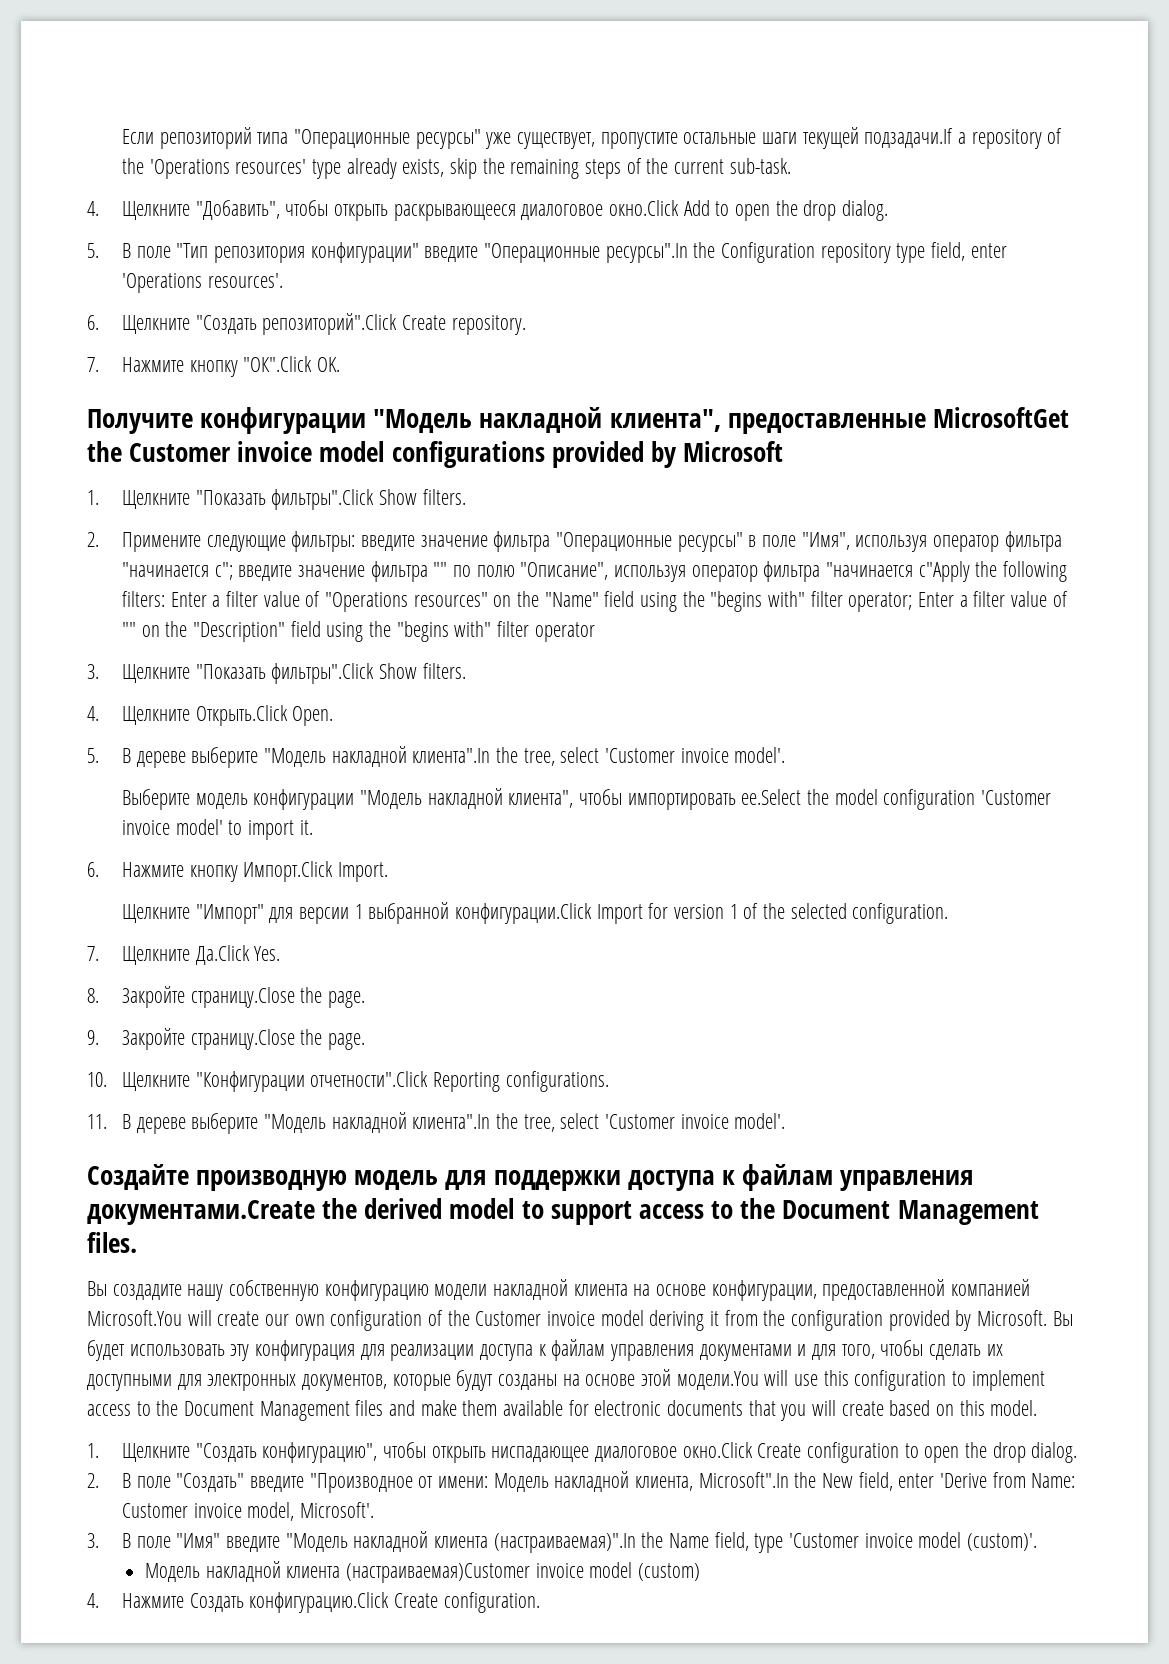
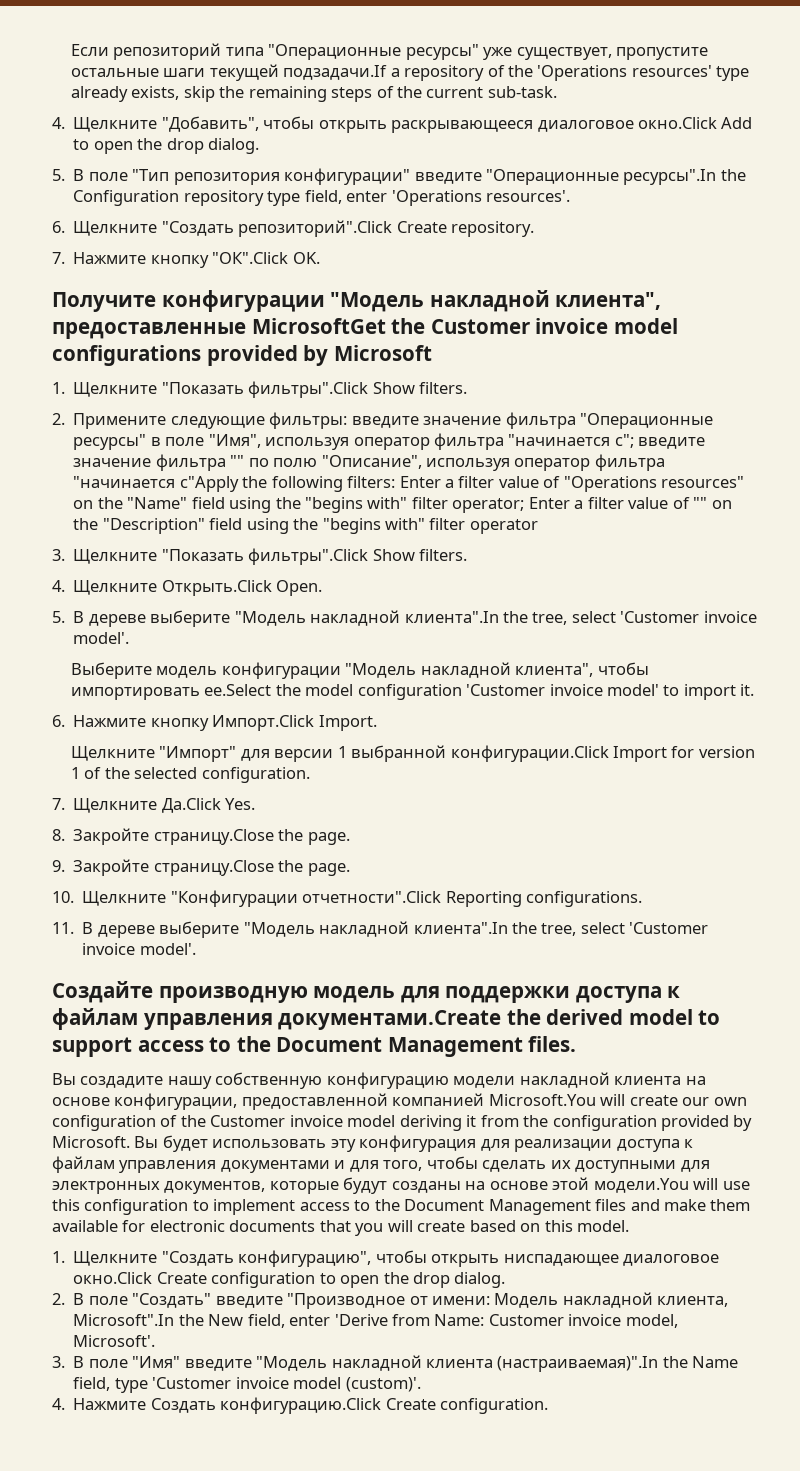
- Модель накладной клиента (настраиваемая)Customer invoice model (custom)

